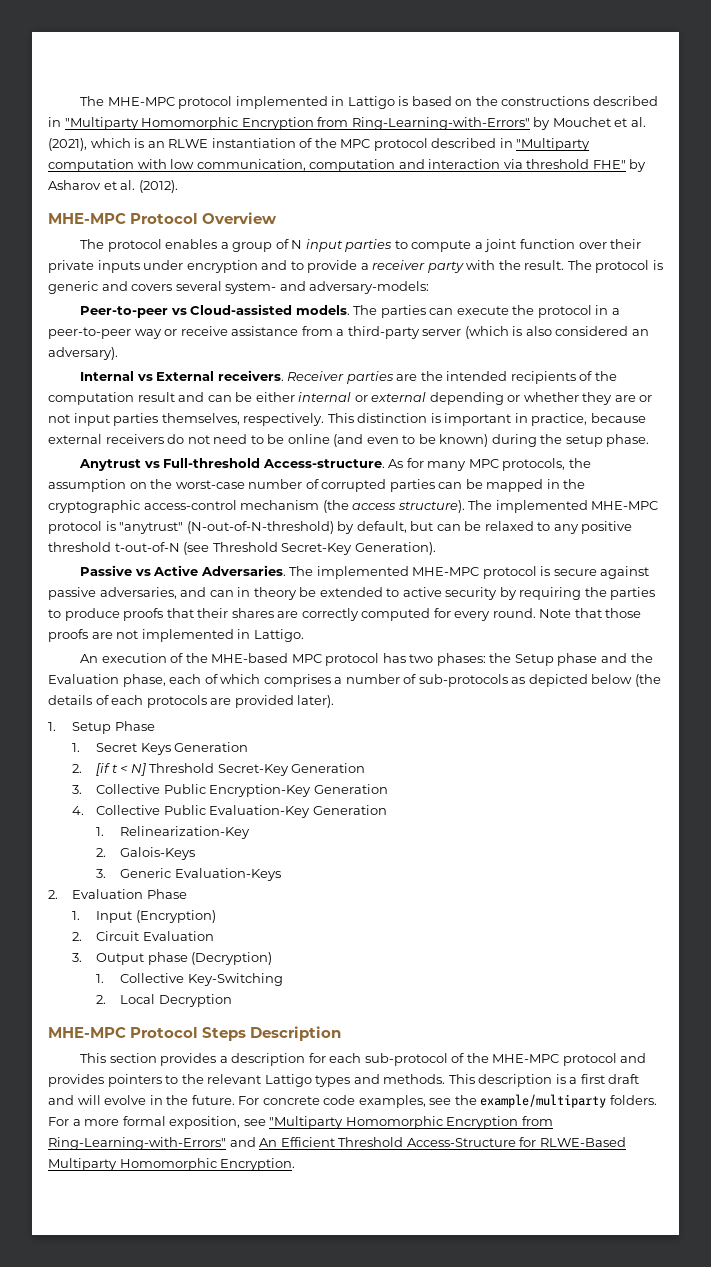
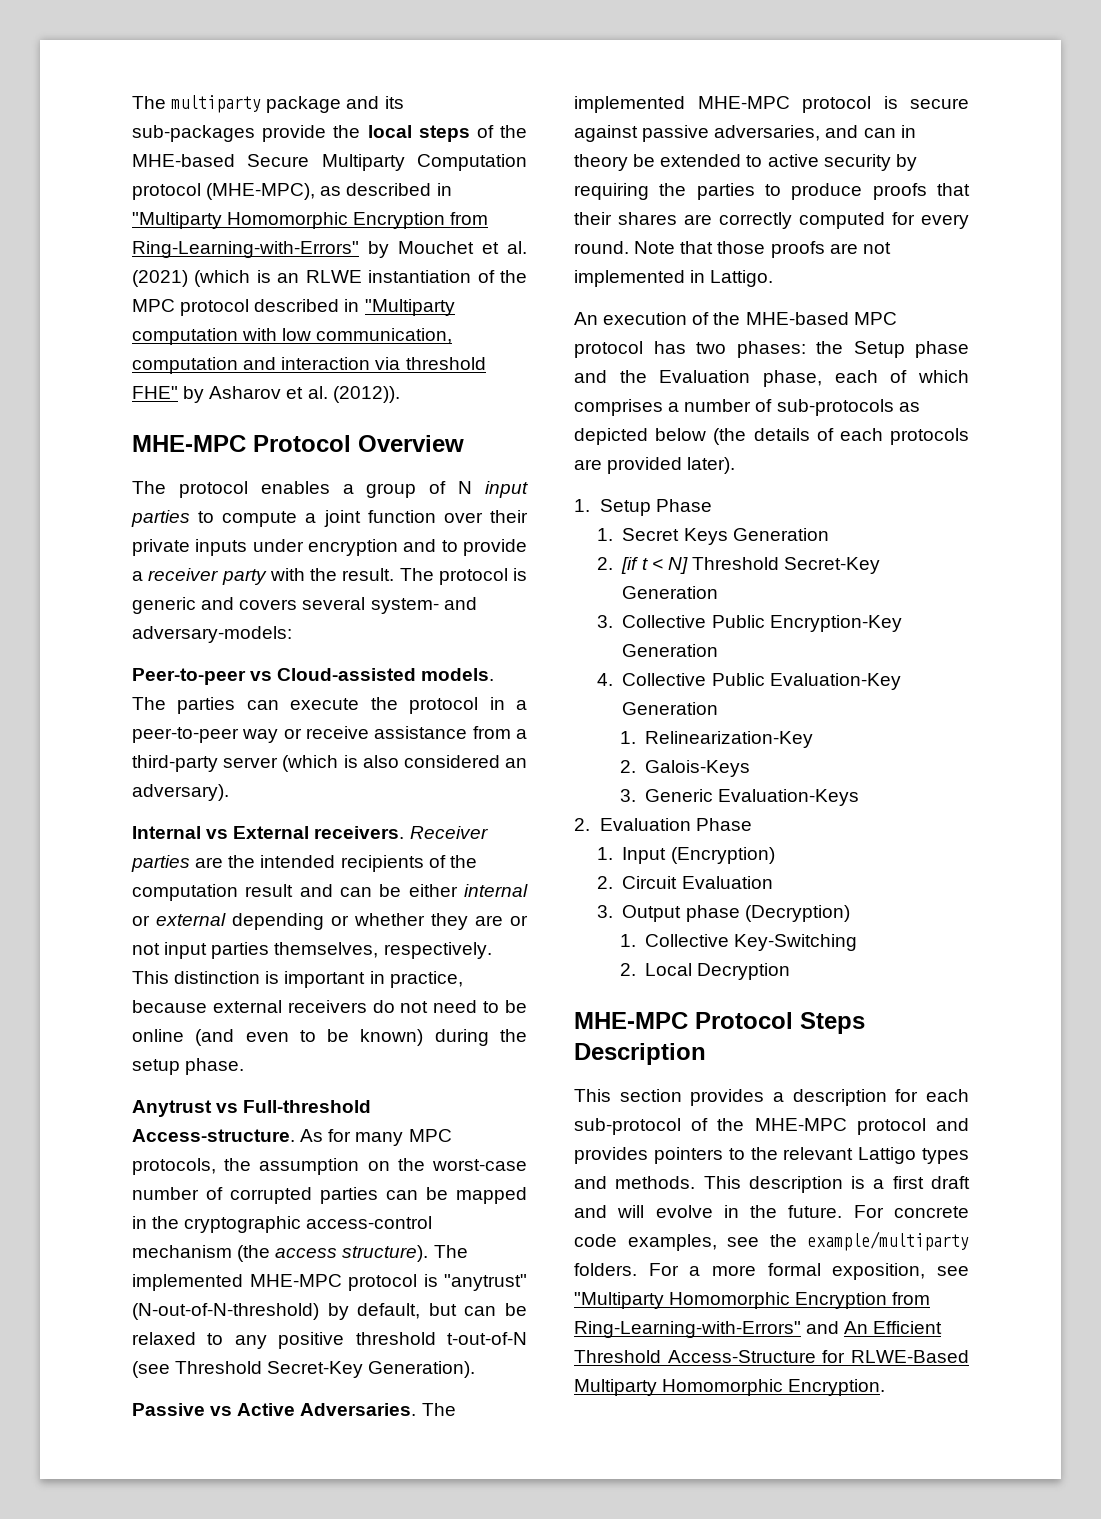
- The MHE-MPC protocol implemented in Lattigo is based on the constructions described in "Multiparty Homomorphic Encryption from Ring-Learning-with-Errors" by Mouchet et al. (2021), which is an RLWE instantiation of the MPC protocol described in "Multiparty computation with low communication, computation and interaction via threshold FHE" by Asharov et al. (2012).
+ The multiparty package and its sub-packages provide the local steps of the MHE-based Secure Multiparty Computation protocol (MHE-MPC), as described in "Multiparty Homomorphic Encryption from Ring-Learning-with-Errors" by Mouchet et al. (2021) (which is an RLWE instantiation of the MPC protocol described in "Multiparty computation with low communication, computation and interaction via threshold FHE" by Asharov et al. (2012)).

